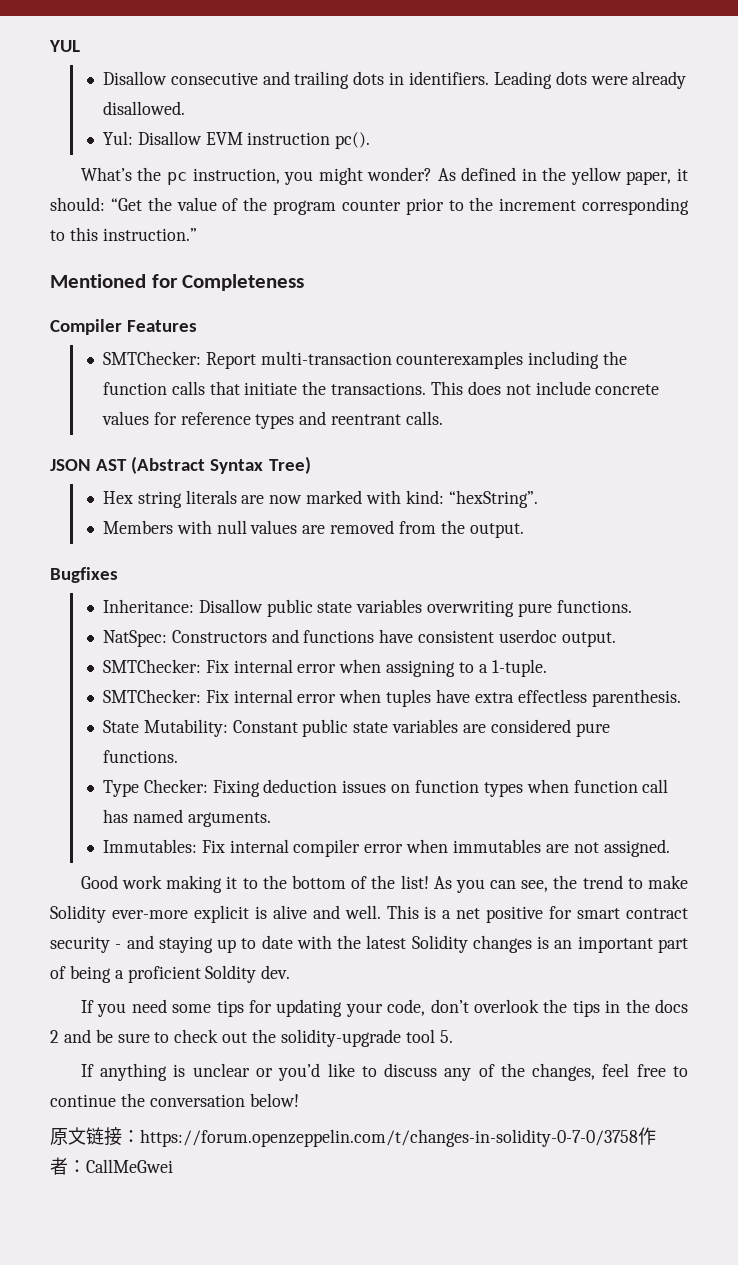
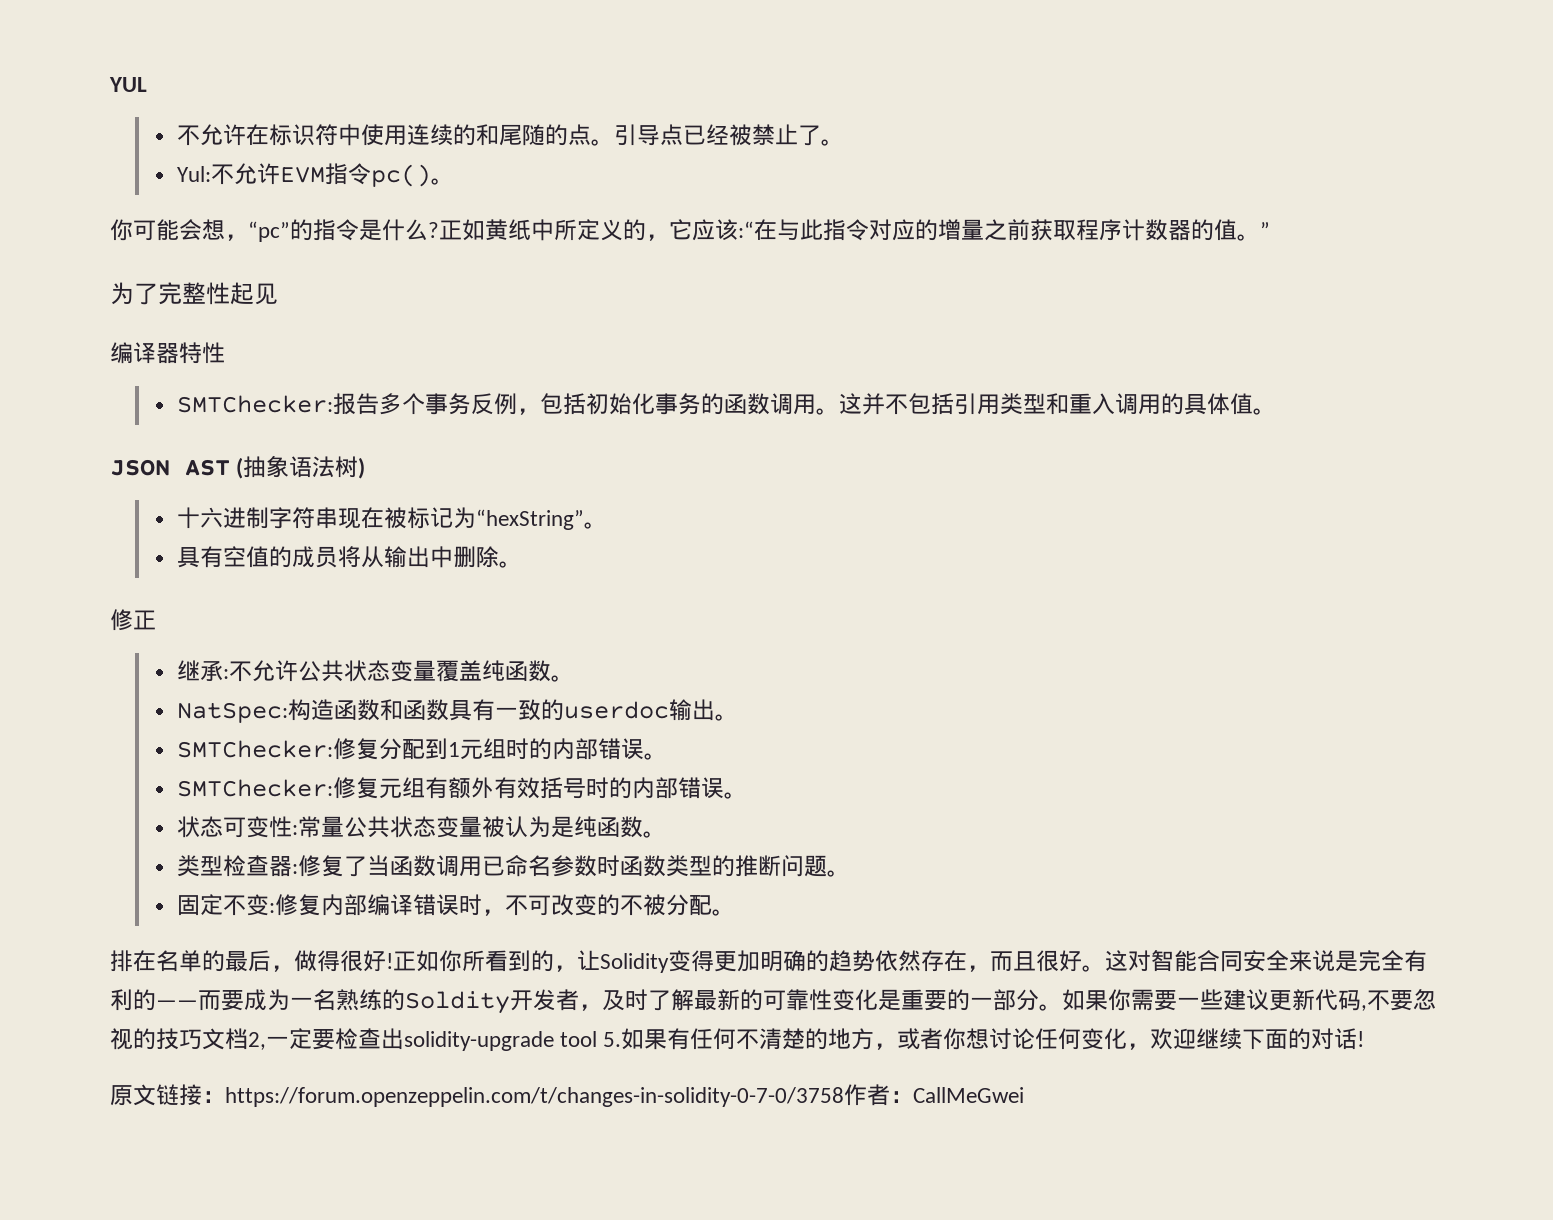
- Disallow consecutive and trailing dots in identifiers. Leading dots were already disallowed.
- Yul: Disallow EVM instruction pc().
- What’s the pc instruction, you might wonder? As defined in the yellow paper, it should: “Get the value of the program counter prior to the increment corresponding to this instruction.”
- Mentioned for Completeness
- Compiler Features
- SMTChecker: Report multi-transaction counterexamples including the function calls that initiate the transactions. This does not include concrete values for reference types and reentrant calls.
- JSON AST (Abstract Syntax Tree)
- Hex string literals are now marked with kind: “hexString”.
- Members with null values are removed from the output.
- Bugfixes
- Inheritance: Disallow public state variables overwriting pure functions.
- NatSpec: Constructors and functions have consistent userdoc output.
- SMTChecker: Fix internal error when assigning to a 1-tuple.
- SMTChecker: Fix internal error when tuples have extra effectless parenthesis.
- State Mutability: Constant public state variables are considered pure functions.
- Type Checker: Fixing deduction issues on function types when function call has named arguments.
- Immutables: Fix internal compiler error when immutables are not assigned.
- Good work making it to the bottom of the list! As you can see, the trend to make Solidity ever-more explicit is alive and well. This is a net positive for smart contract security - and staying up to date with the latest Solidity changes is an important part of being a proficient Soldity dev.
- If you need some tips for updating your code, don’t overlook the tips in the docs 2 and be sure to check out the solidity-upgrade tool 5.
- If anything is unclear or you’d like to discuss any of the changes, feel free to continue the conversation below!
+ 不允许在标识符中使用连续的和尾随的点。引导点已经被禁止了。
+ Yul:不允许EVM指令pc()。
+ 你可能会想，“pc”的指令是什么?正如黄纸中所定义的，它应该:“在与此指令对应的增量之前获取程序计数器的值。”
+ 为了完整性起见
+ 编译器特性
+ SMTChecker:报告多个事务反例，包括初始化事务的函数调用。这并不包括引用类型和重入调用的具体值。
+ JSON AST (抽象语法树)
+ 十六进制字符串现在被标记为“hexString”。
+ 具有空值的成员将从输出中删除。
+ 修正
+ 继承:不允许公共状态变量覆盖纯函数。
+ NatSpec:构造函数和函数具有一致的userdoc输出。
+ SMTChecker:修复分配到1元组时的内部错误。
+ SMTChecker:修复元组有额外有效括号时的内部错误。
+ 状态可变性:常量公共状态变量被认为是纯函数。
+ 类型检查器:修复了当函数调用已命名参数时函数类型的推断问题。
+ 固定不变:修复内部编译错误时，不可改变的不被分配。
+ 排在名单的最后，做得很好!正如你所看到的，让Solidity变得更加明确的趋势依然存在，而且很好。这对智能合同安全来说是完全有利的——而要成为一名熟练的Soldity开发者，及时了解最新的可靠性变化是重要的一部分。如果你需要一些建议更新代码,不要忽视的技巧文档2,一定要检查出solidity-upgrade tool 5.如果有任何不清楚的地方，或者你想讨论任何变化，欢迎继续下面的对话!

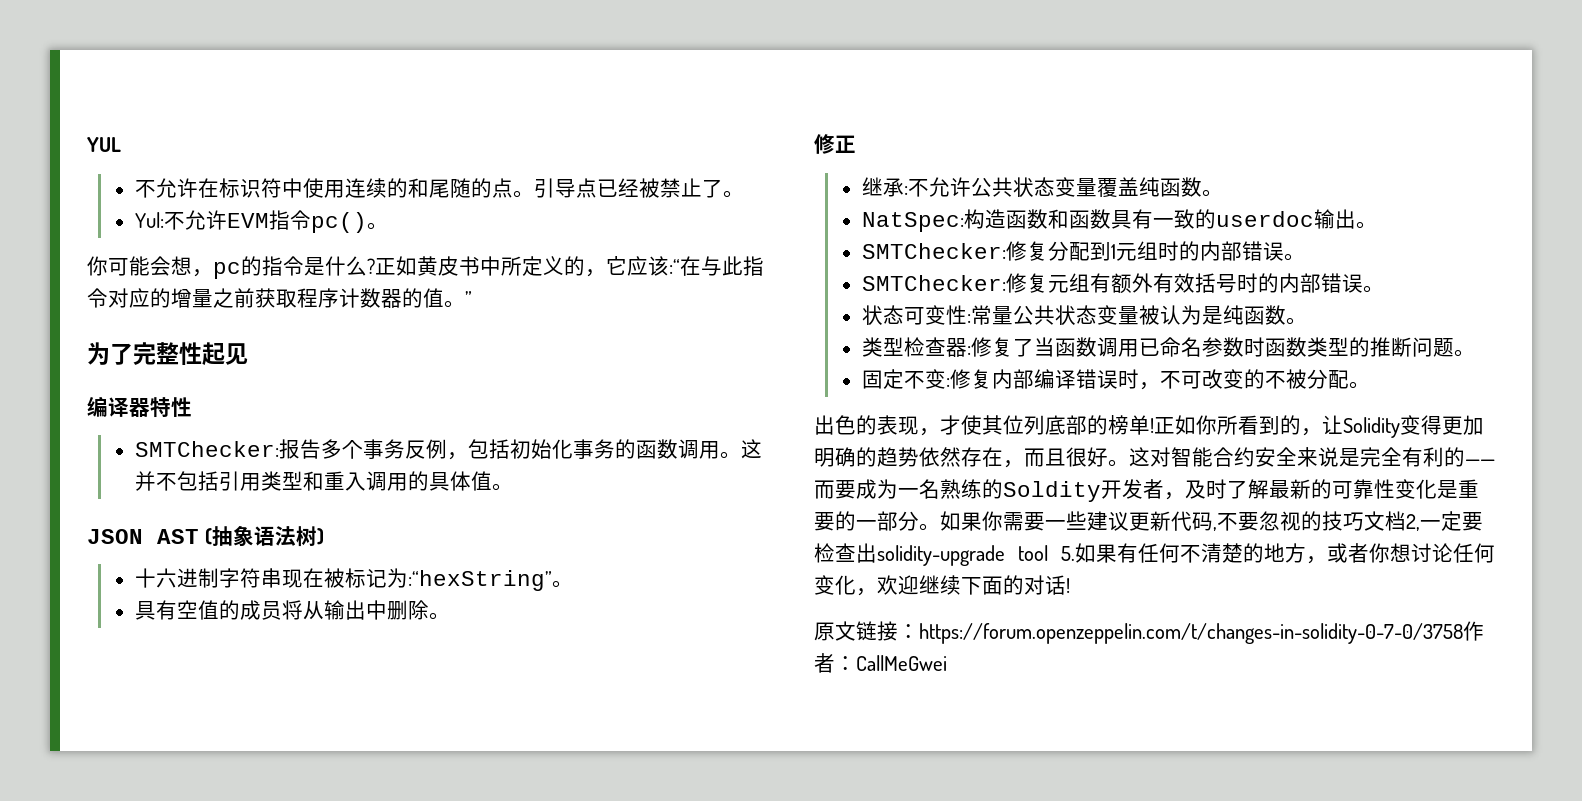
- 你可能会想，“pc”的指令是什么?
+ 你可能会想，pc的指令是什么?
- 正如黄纸中所定义的，它应该:“在与此指令对应的增量之前获取程序计数器的值。”
+ 正如黄皮书中所定义的，它应该:“在与此指令对应的增量之前获取程序计数器的值。”
- 十六进制字符串现在被标记为“hexString”。
+ 十六进制字符串现在被标记为:“hexString”。
- 排在名单的最后，做得很好!
+ 出色的表现，才使其位列底部的榜单!
- 这对智能合同安全来说是完全有利的——而要成为一名熟练的Soldity开发者，及时了解最新的可靠性变化是重要的一部分。
+ 这对智能合约安全来说是完全有利的——而要成为一名熟练的Soldity开发者，及时了解最新的可靠性变化是重要的一部分。

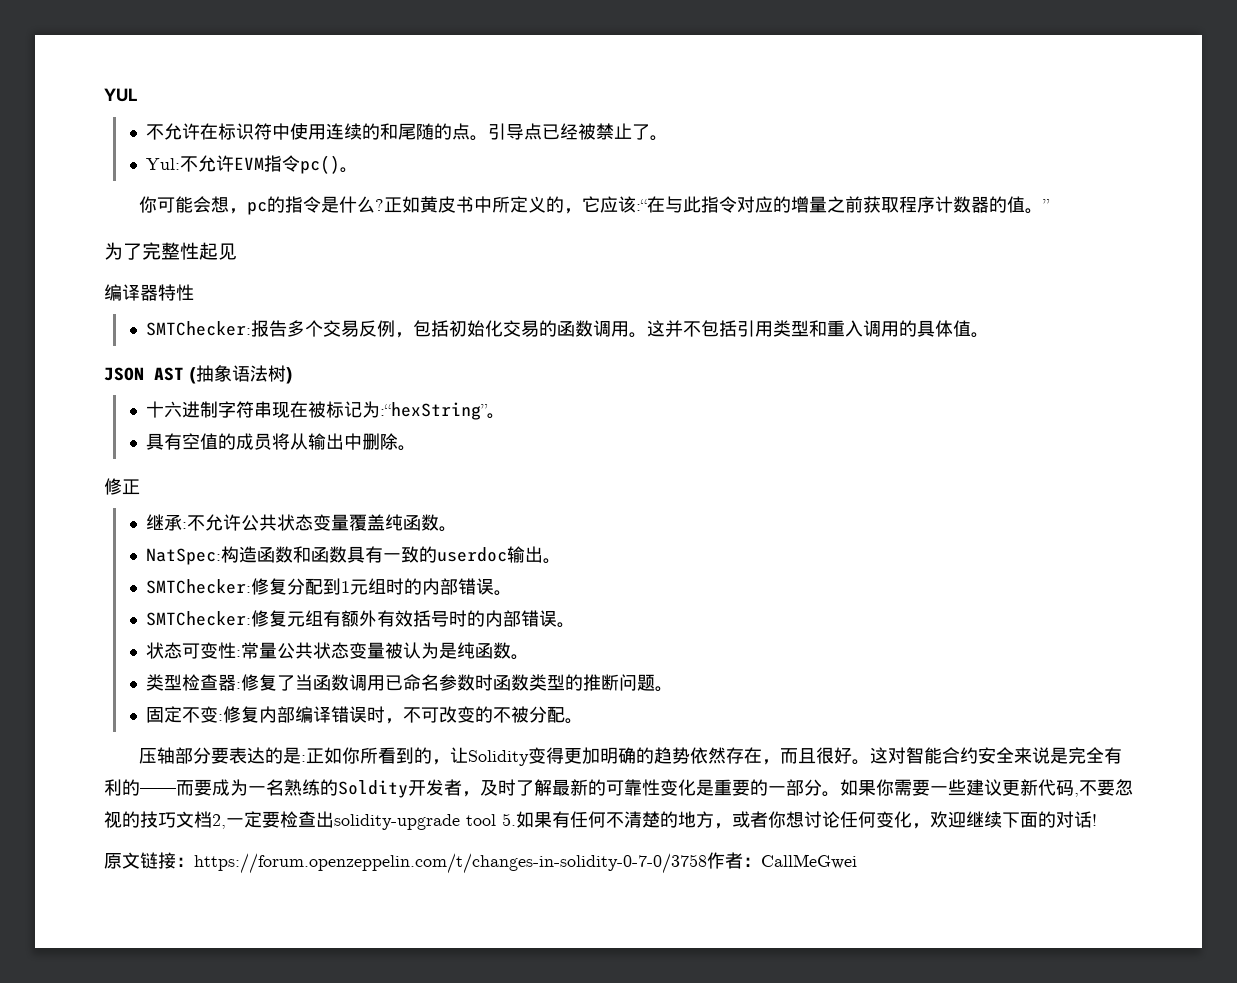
- SMTChecker:报告多个事务反例，包括初始化事务的函数调用。
+ SMTChecker:报告多个交易反例，包括初始化交易的函数调用。
- 出色的表现，才使其位列底部的榜单!正如你所看到的，让Solidity变得更加明确的趋势依然存在，而且很好。
+ 压轴部分要表达的是:正如你所看到的，让Solidity变得更加明确的趋势依然存在，而且很好。

